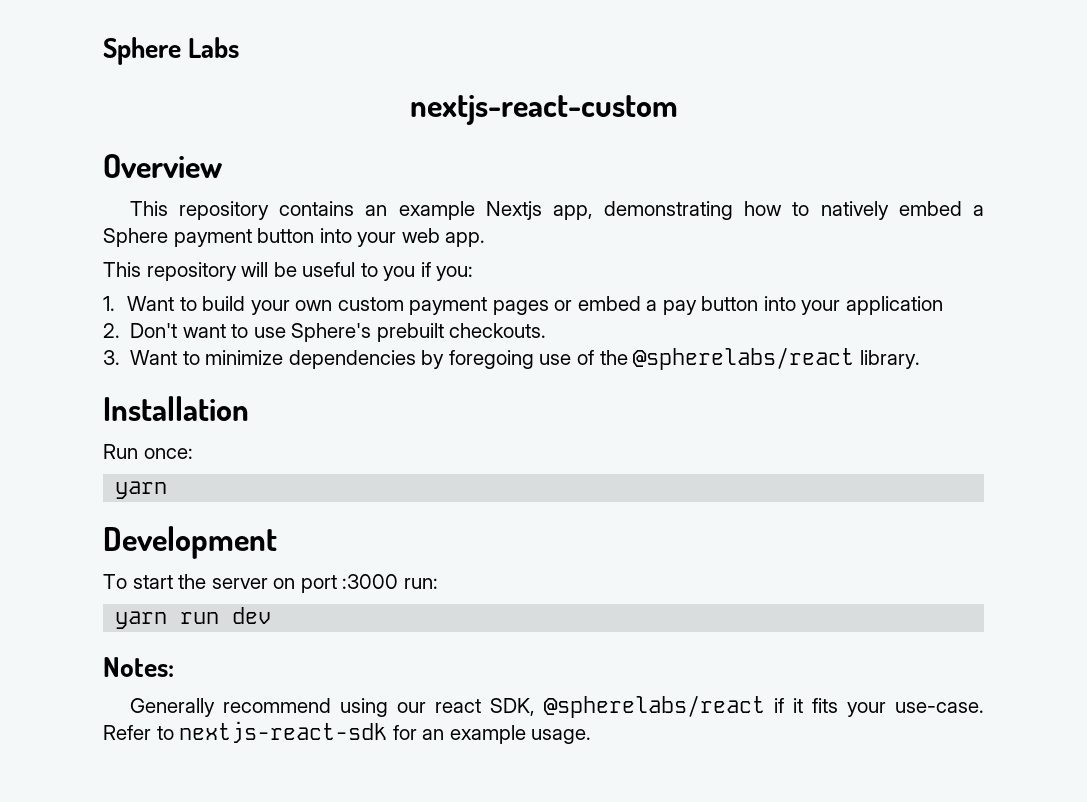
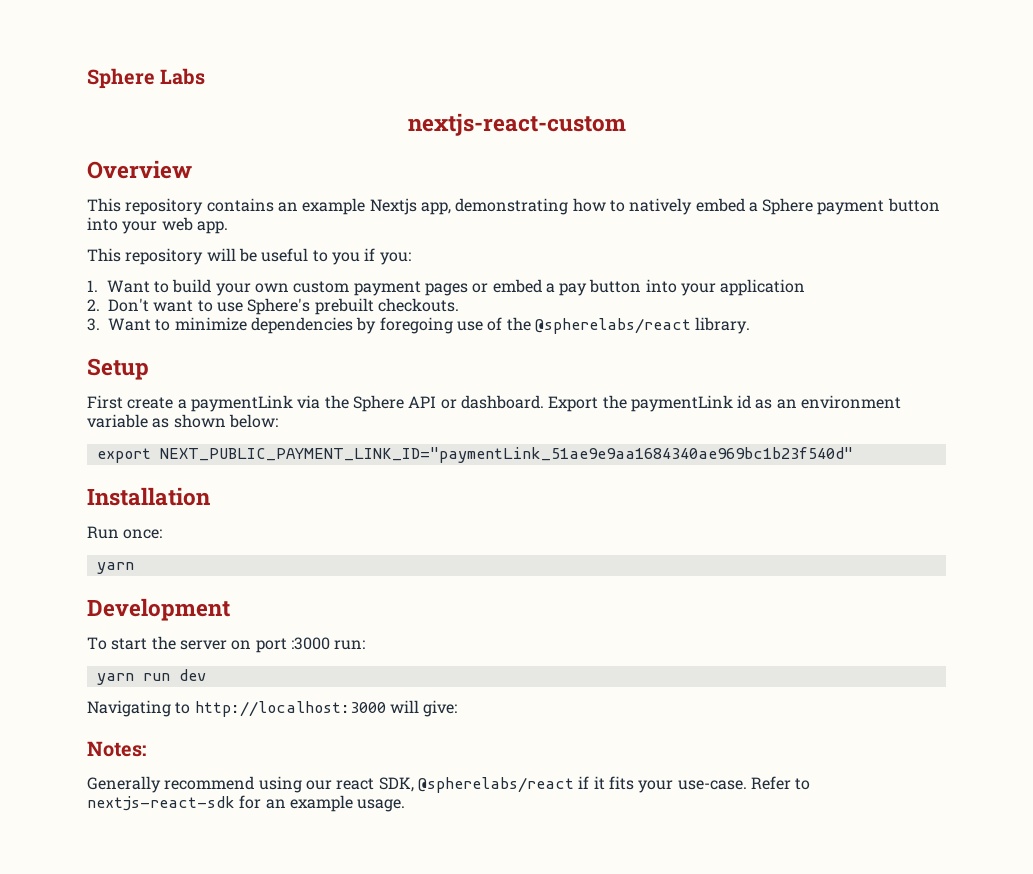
+ Setup
+ First create a paymentLink via the Sphere API or dashboard. Export the paymentLink id as an environment variable as shown below:
+ export NEXT_PUBLIC_PAYMENT_LINK_ID="paymentLink_51ae9e9aa1684340ae969bc1b23f540d"
+ Navigating to http://localhost:3000 will give:

